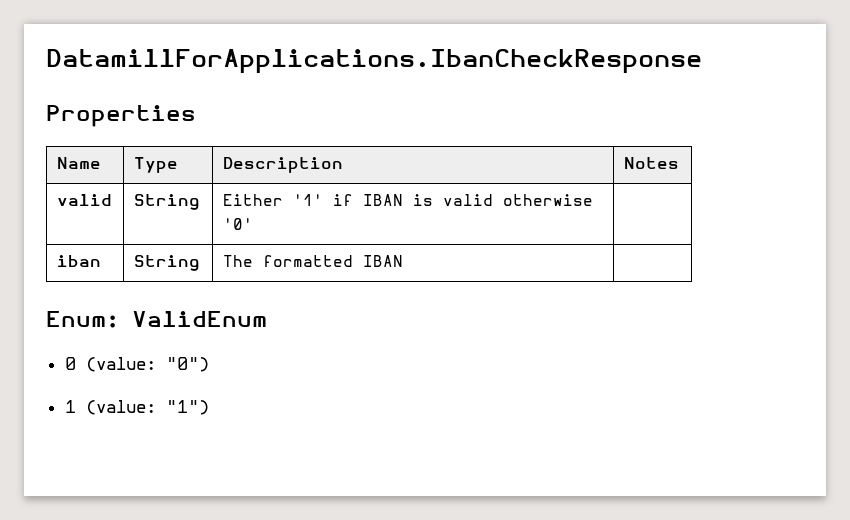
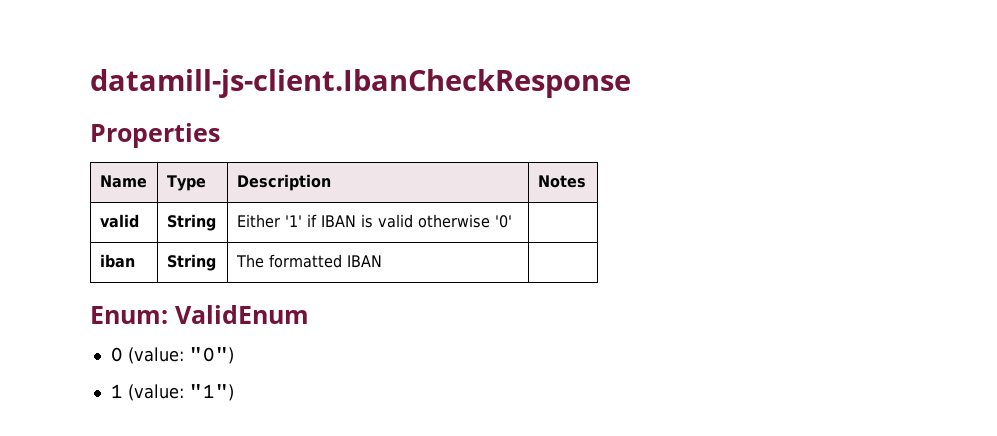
- DatamillForApplications.IbanCheckResponse
+ datamill-js-client.IbanCheckResponse

